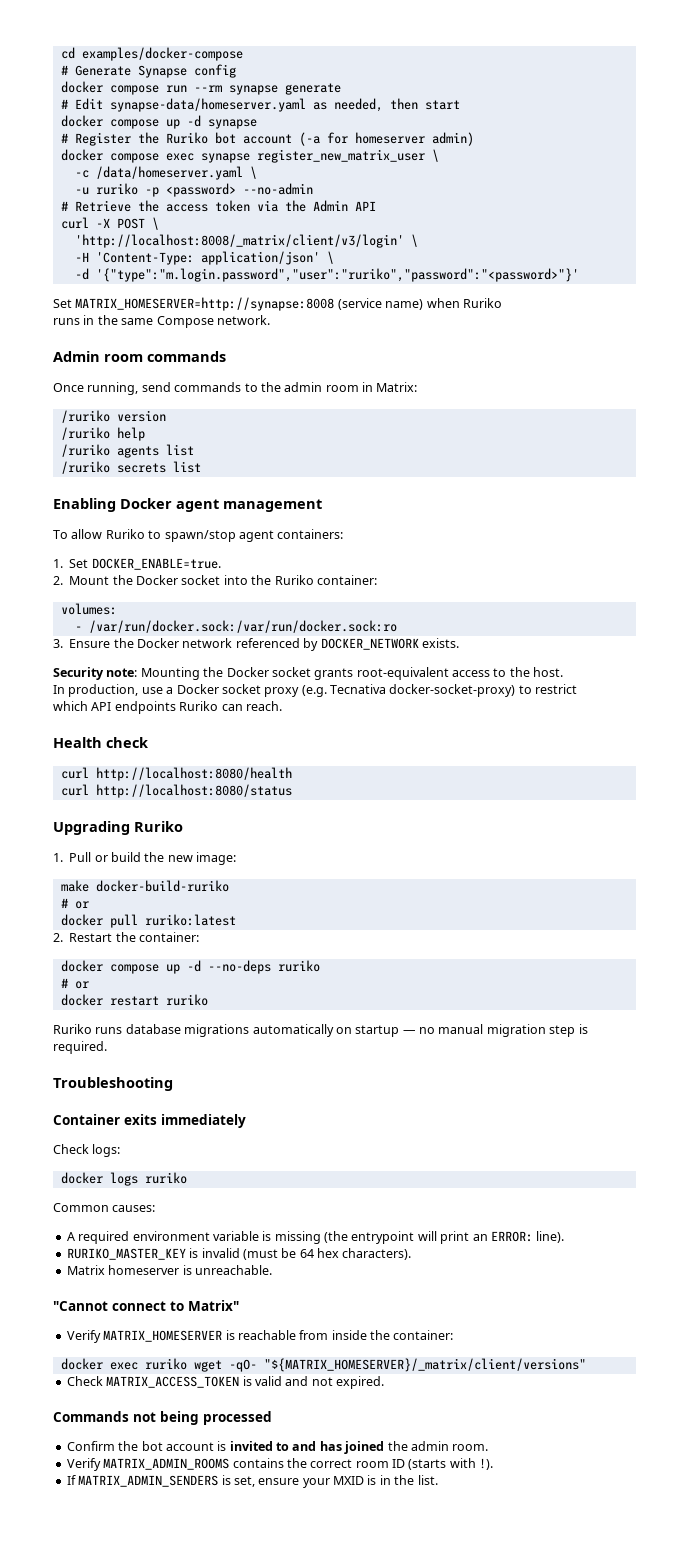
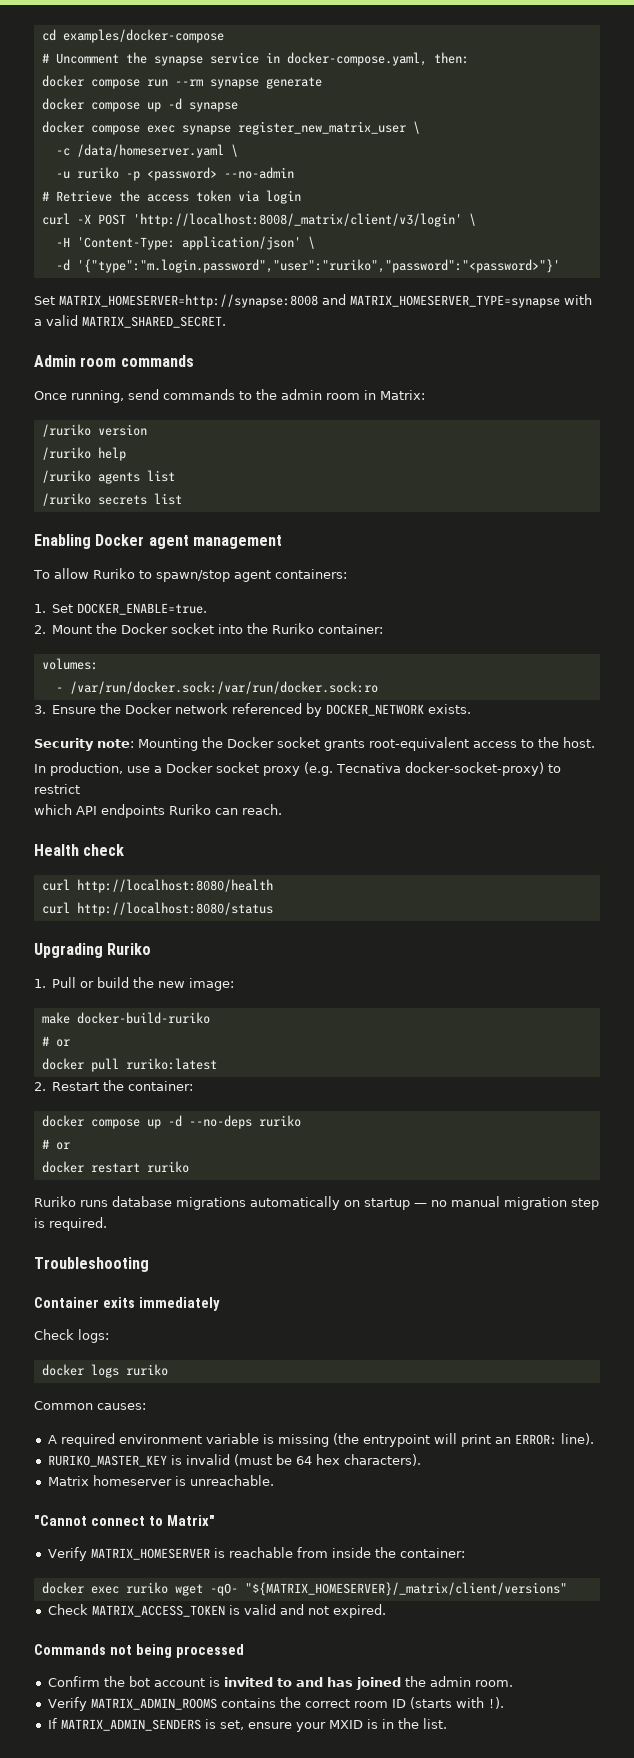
- # Generate Synapse config
+ # Uncomment the synapse service in docker-compose.yaml, then:
- # Edit synapse-data/homeserver.yaml as needed, then start
- # Register the Ruriko bot account (-a for homeserver admin)
- # Retrieve the access token via the Admin API
+ # Retrieve the access token via login
- curl -X POST \
- 'http://localhost:8008/_matrix/client/v3/login' \
+ curl -X POST 'http://localhost:8008/_matrix/client/v3/login' \
- Set MATRIX_HOMESERVER=http://synapse:8008 (service name) when Ruriko
- runs in the same Compose network.
+ Set MATRIX_HOMESERVER=http://synapse:8008 and MATRIX_HOMESERVER_TYPE=synapse with a valid MATRIX_SHARED_SECRET.

